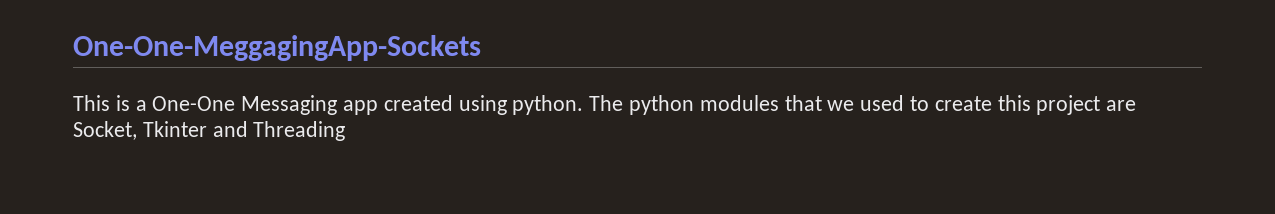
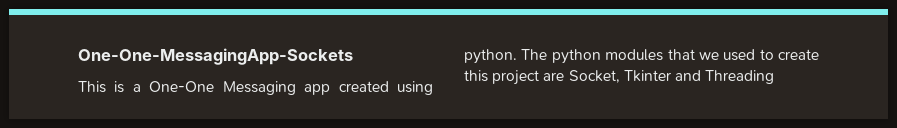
- One-One-MeggagingApp-Sockets
+ One-One-MessagingApp-Sockets

